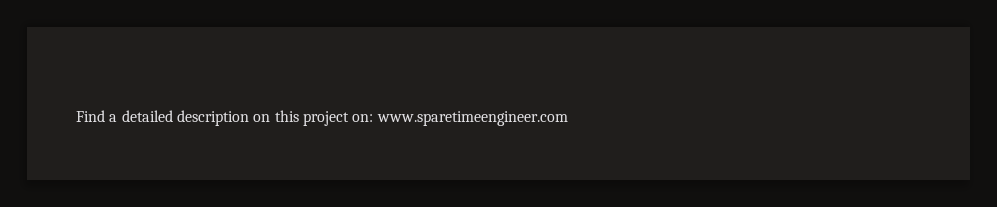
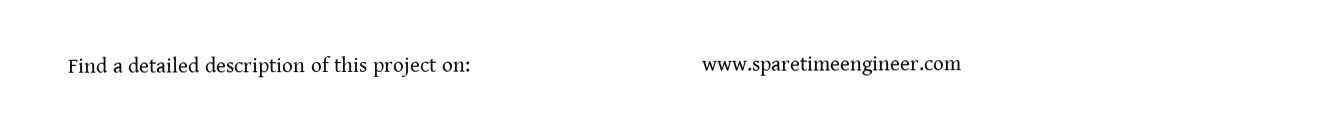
- Find a detailed description on this project on: www.sparetimeengineer.com
+ Find a detailed description of this project on: www.sparetimeengineer.com

